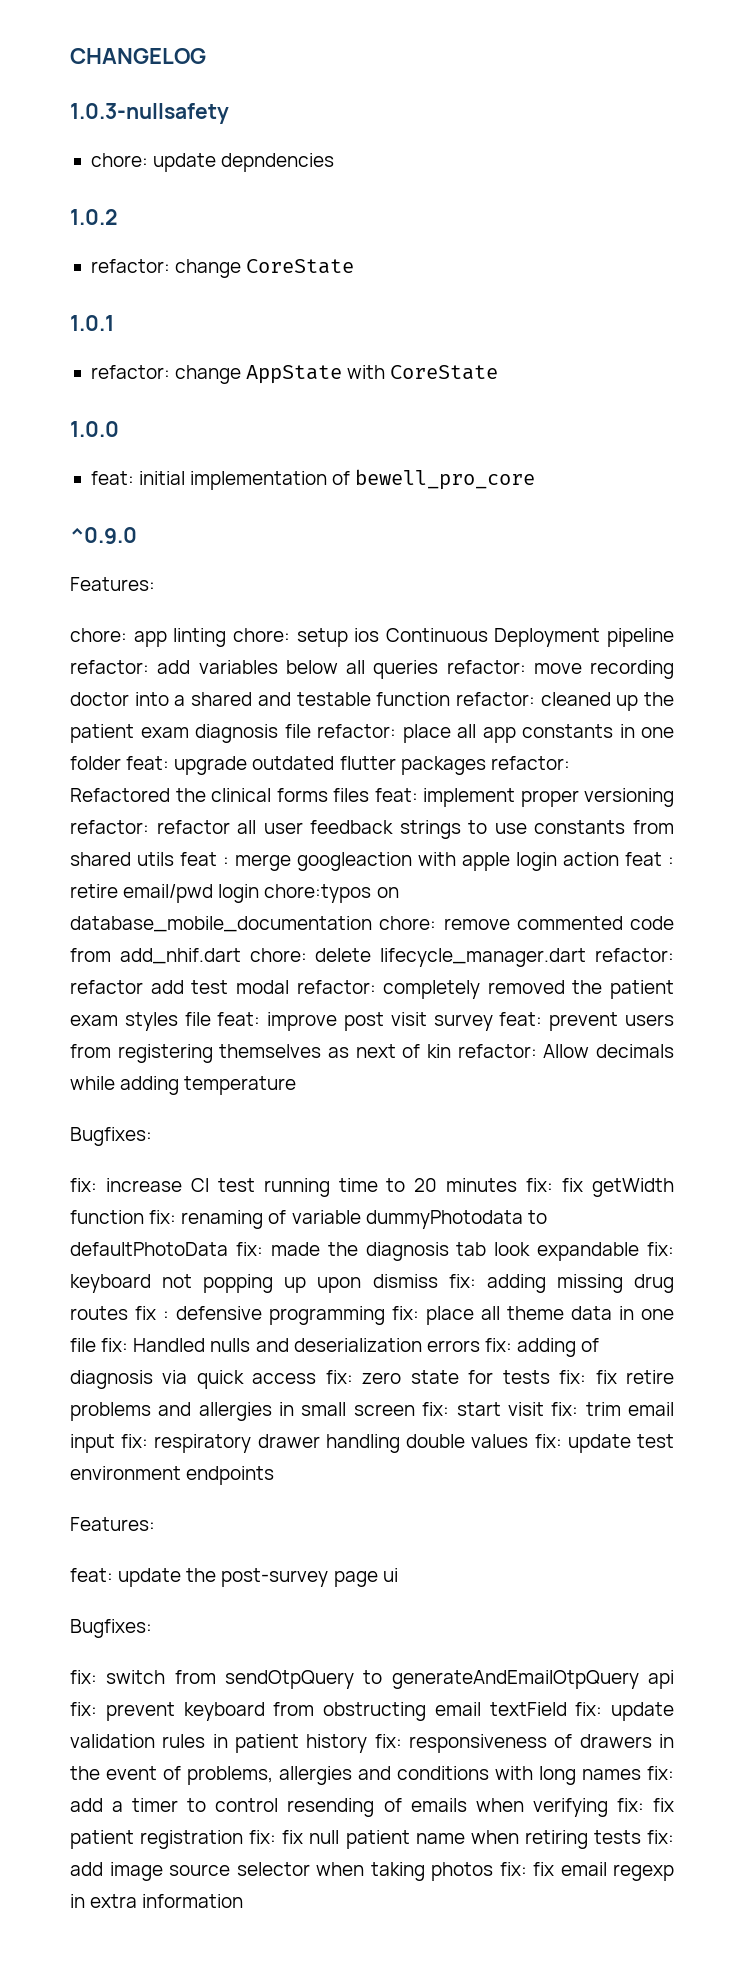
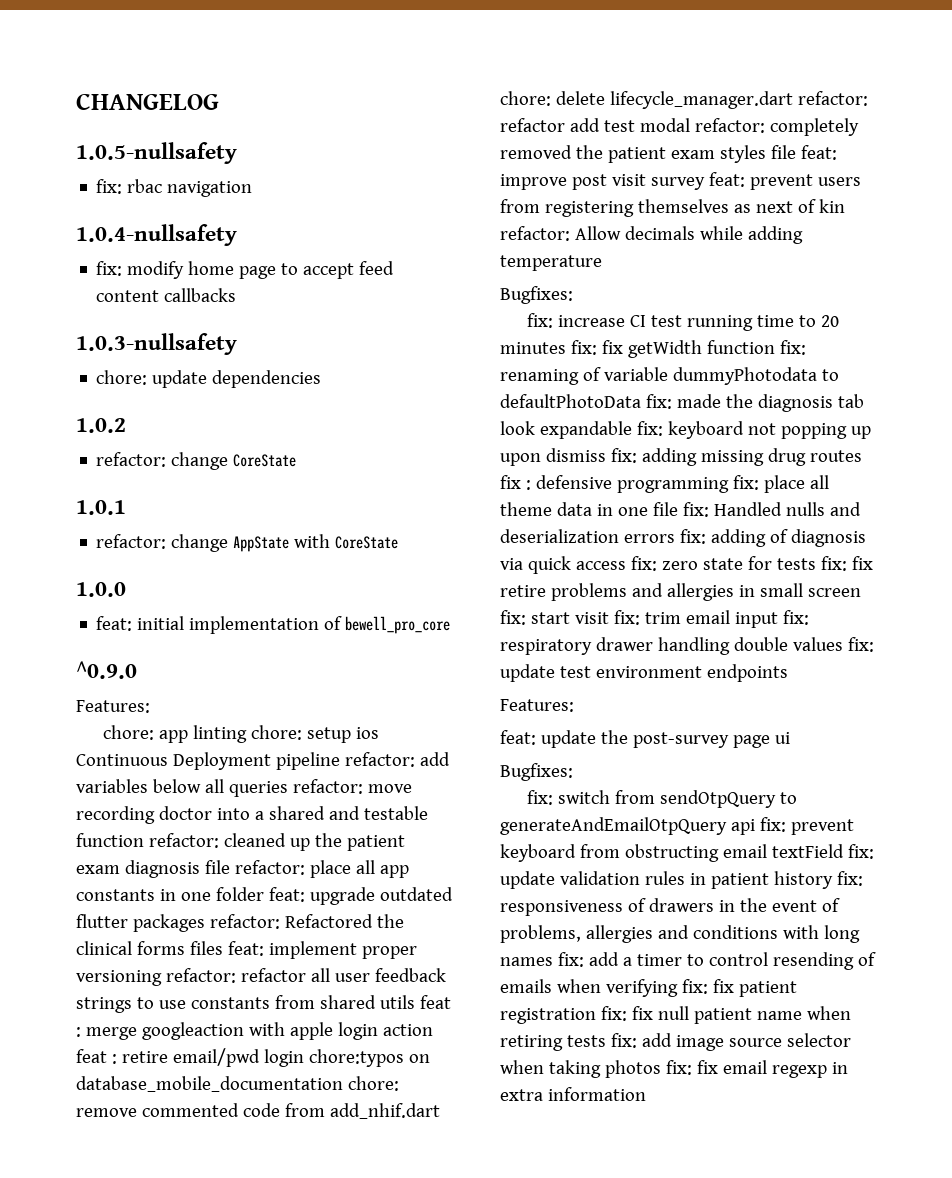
+ 1.0.5-nullsafety
+ fix: rbac navigation
+ 1.0.4-nullsafety
+ fix: modify home page to accept feed content callbacks
- chore: update depndencies
+ chore: update dependencies

